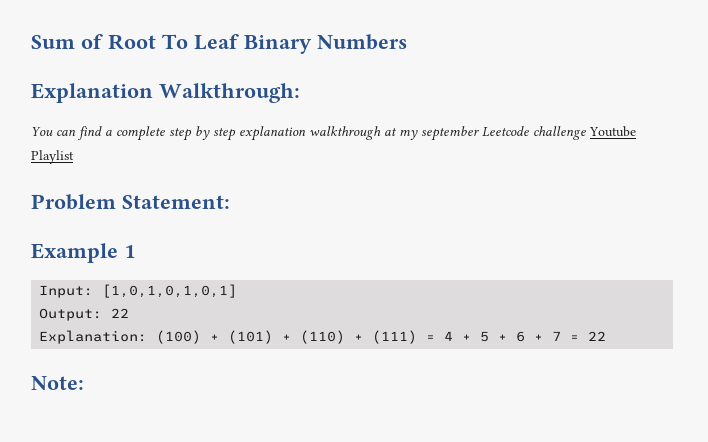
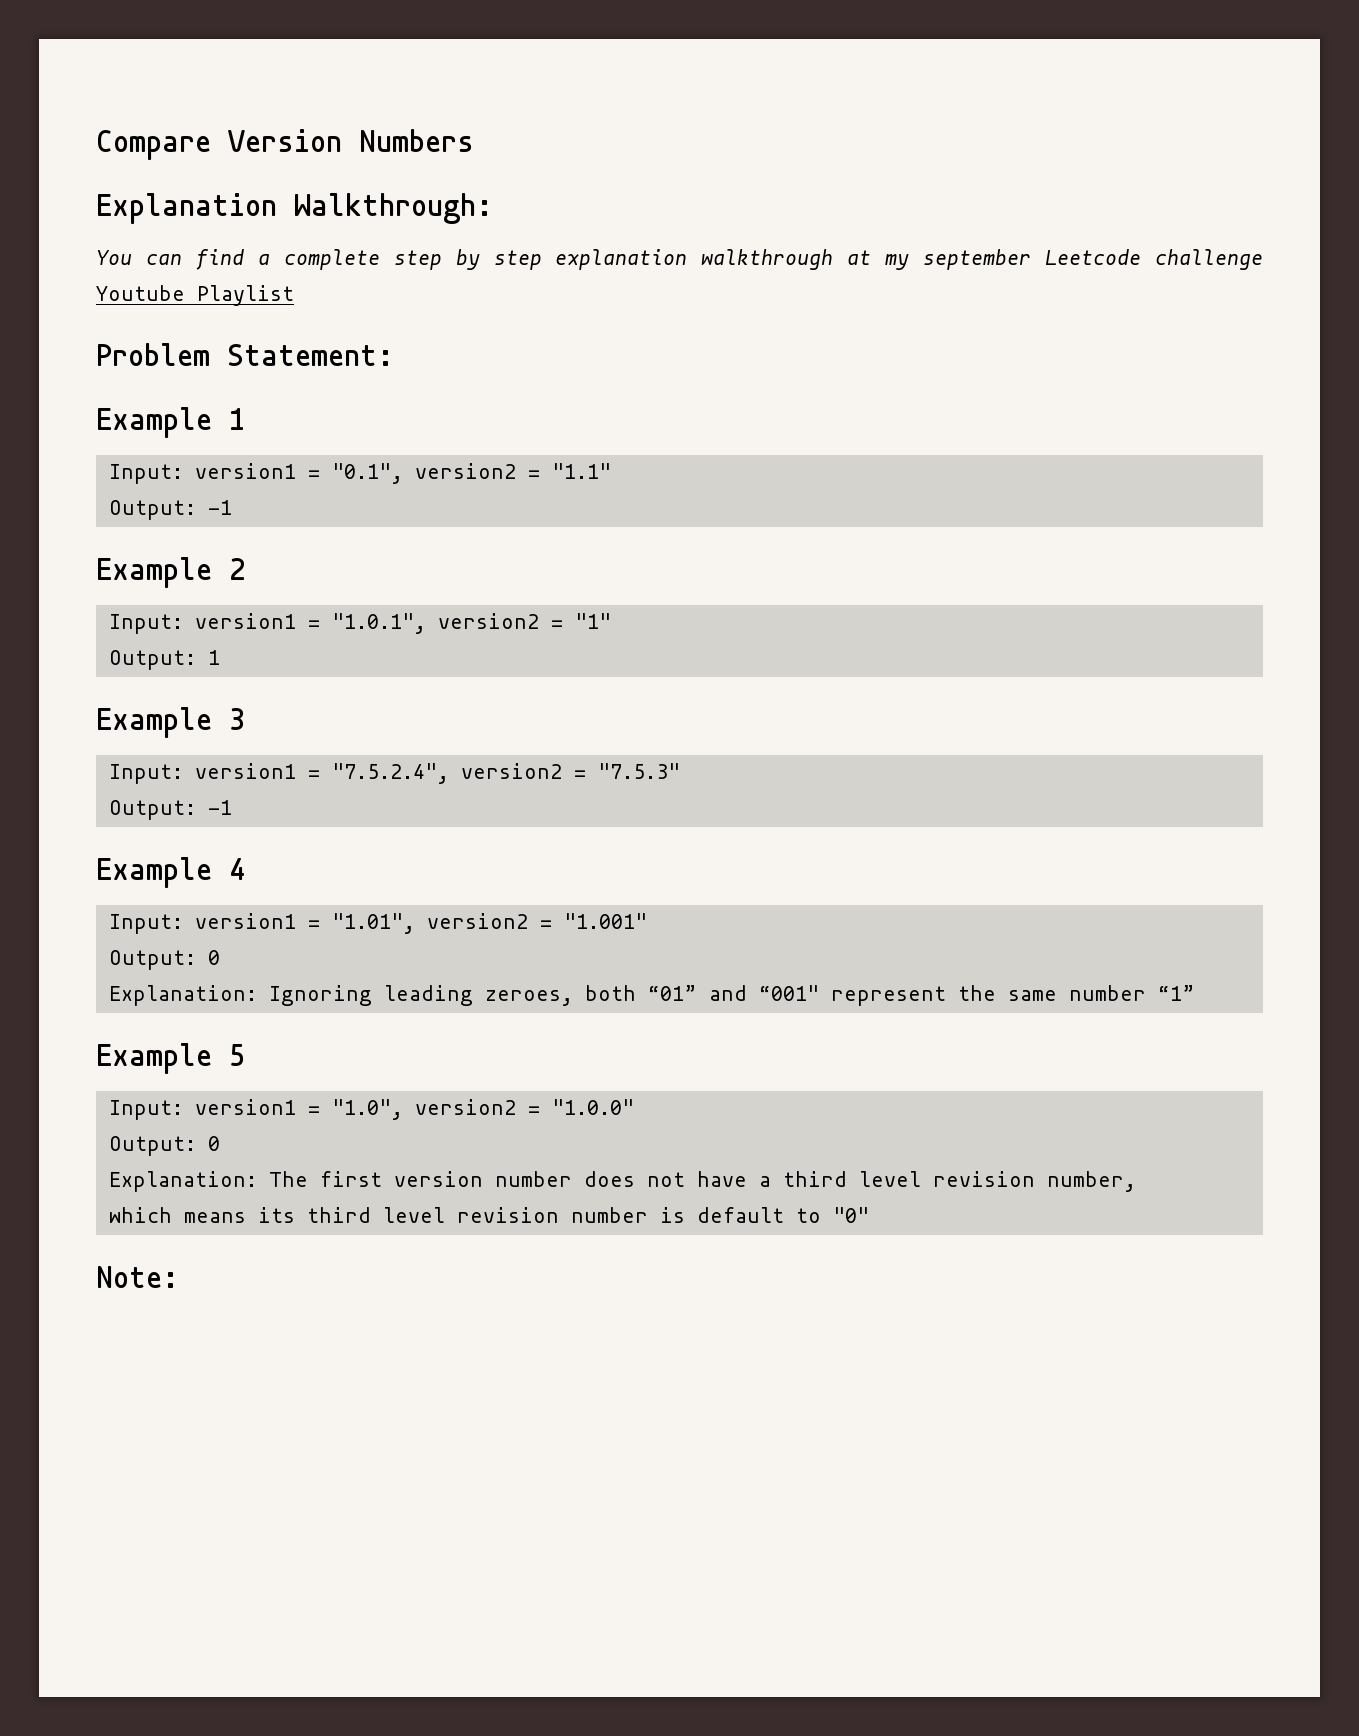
- Sum of Root To Leaf Binary Numbers
+ Compare Version Numbers
- Input: [1,0,1,0,1,0,1]
- Output: 22
- Explanation: (100) + (101) + (110) + (111) = 4 + 5 + 6 + 7 = 22
+ Input: version1 = "0.1", version2 = "1.1"
+ Output: -1
+ Example 2
+ Input: version1 = "1.0.1", version2 = "1"
+ Output: 1
+ Example 3
+ Input: version1 = "7.5.2.4", version2 = "7.5.3"
+ Output: -1
+ Example 4
+ Input: version1 = "1.01", version2 = "1.001"
+ Output: 0
+ Explanation: Ignoring leading zeroes, both “01” and “001" represent the same number “1”
+ Example 5
+ Input: version1 = "1.0", version2 = "1.0.0"
+ Output: 0
+ Explanation: The first version number does not have a third level revision number,
+ which means its third level revision number is default to "0"

